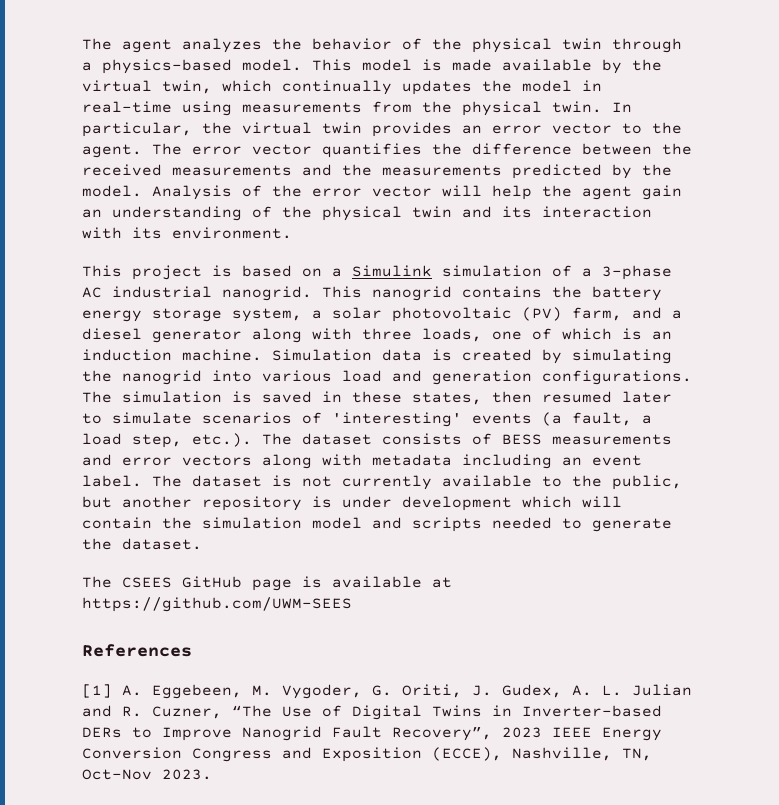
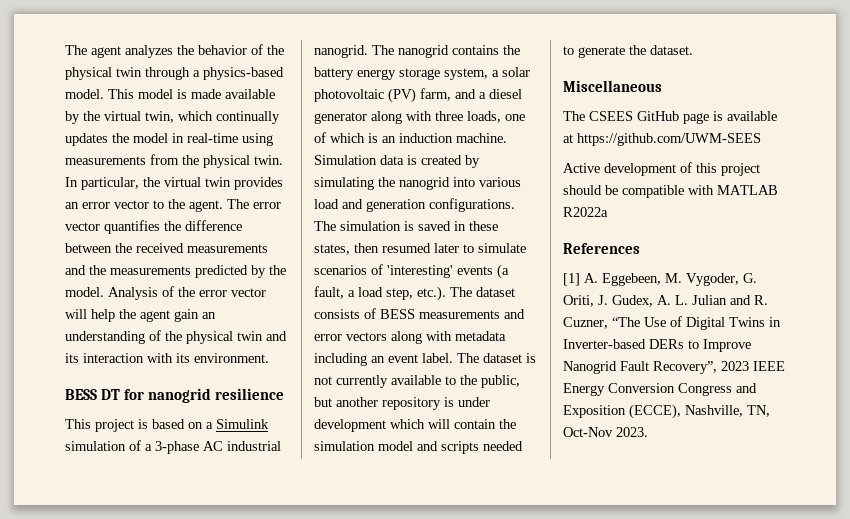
+ BESS DT for nanogrid resilience
- This nanogrid contains the battery energy storage system, a solar photovoltaic (PV) farm, and a diesel generator along with three loads, one of which is an induction machine.
+ The nanogrid contains the battery energy storage system, a solar photovoltaic (PV) farm, and a diesel generator along with three loads, one of which is an induction machine.
+ Miscellaneous
+ Active development of this project should be compatible with MATLAB R2022a

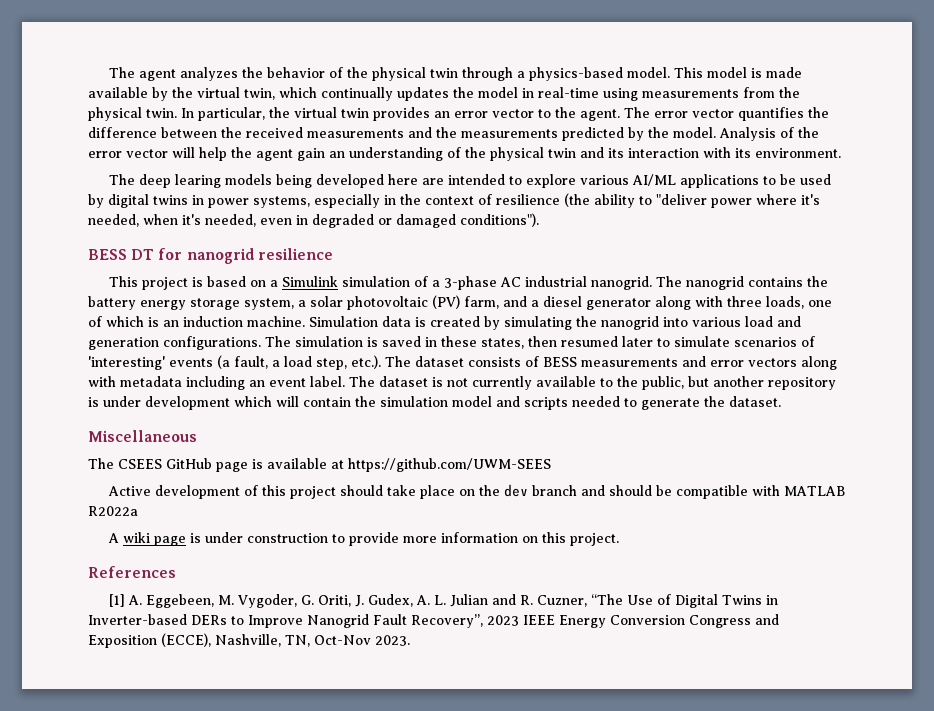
+ The deep learing models being developed here are intended to explore various AI/ML applications to be used by digital twins in power systems, especially in the context of resilience (the ability to "deliver power where it's needed, when it's needed, even in degraded or damaged conditions").
- Active development of this project should be compatible with MATLAB R2022a
+ Active development of this project should take place on the dev branch and should be compatible with MATLAB R2022a
+ A wiki page is under construction to provide more information on this project.

